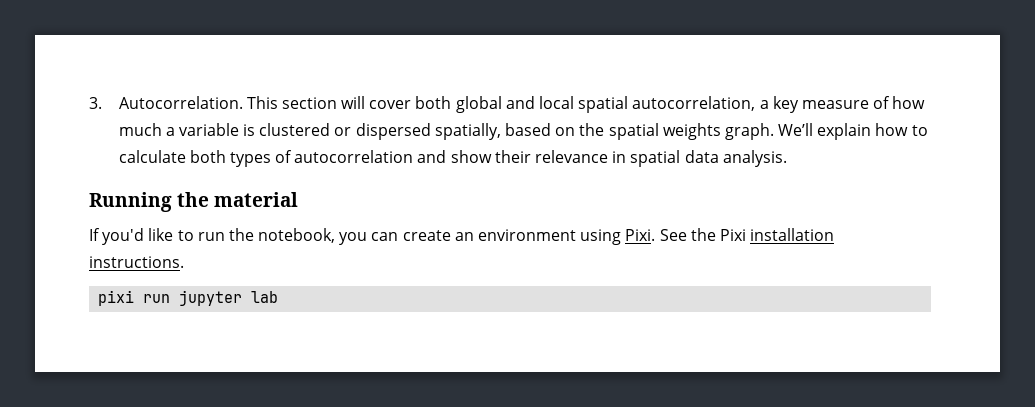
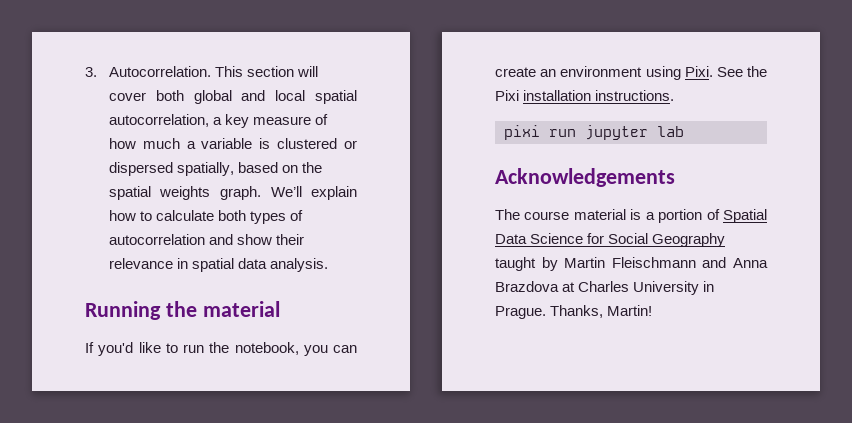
+ Acknowledgements
+ The course material is a portion of Spatial Data Science for Social Geography taught by Martin Fleischmann and Anna Brazdova at Charles University in Prague. Thanks, Martin!

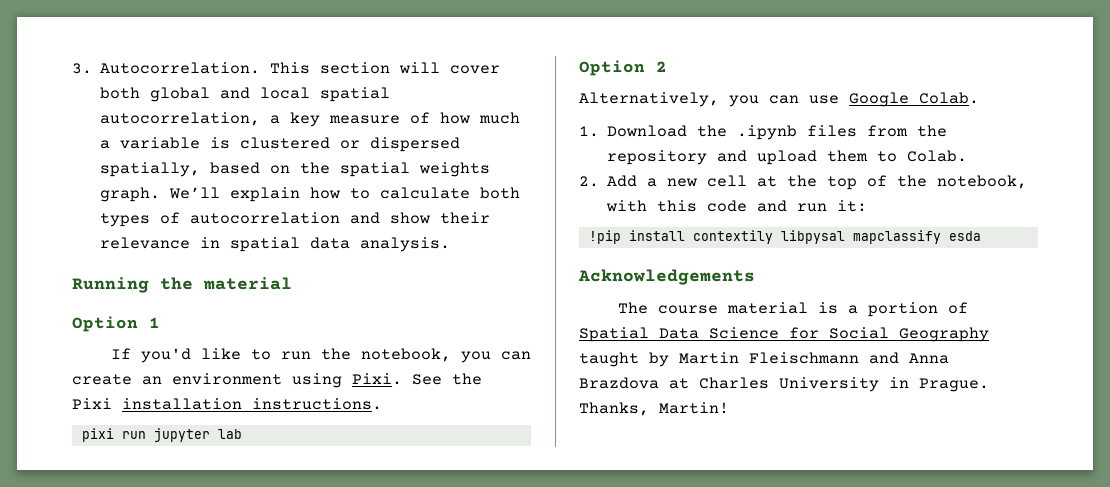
+ Option 1
+ Option 2
+ Alternatively, you can use Google Colab.
+ 1. Download the .ipynb files from the repository and upload them to Colab.
+ 2. Add a new cell at the top of the notebook, with this code and run it:
+ !pip install contextily libpysal mapclassify esda

